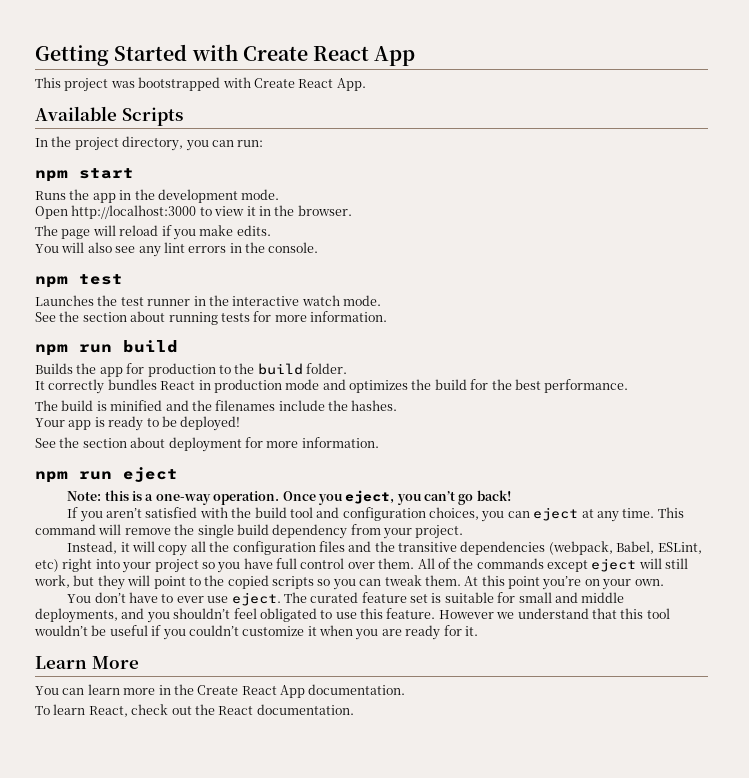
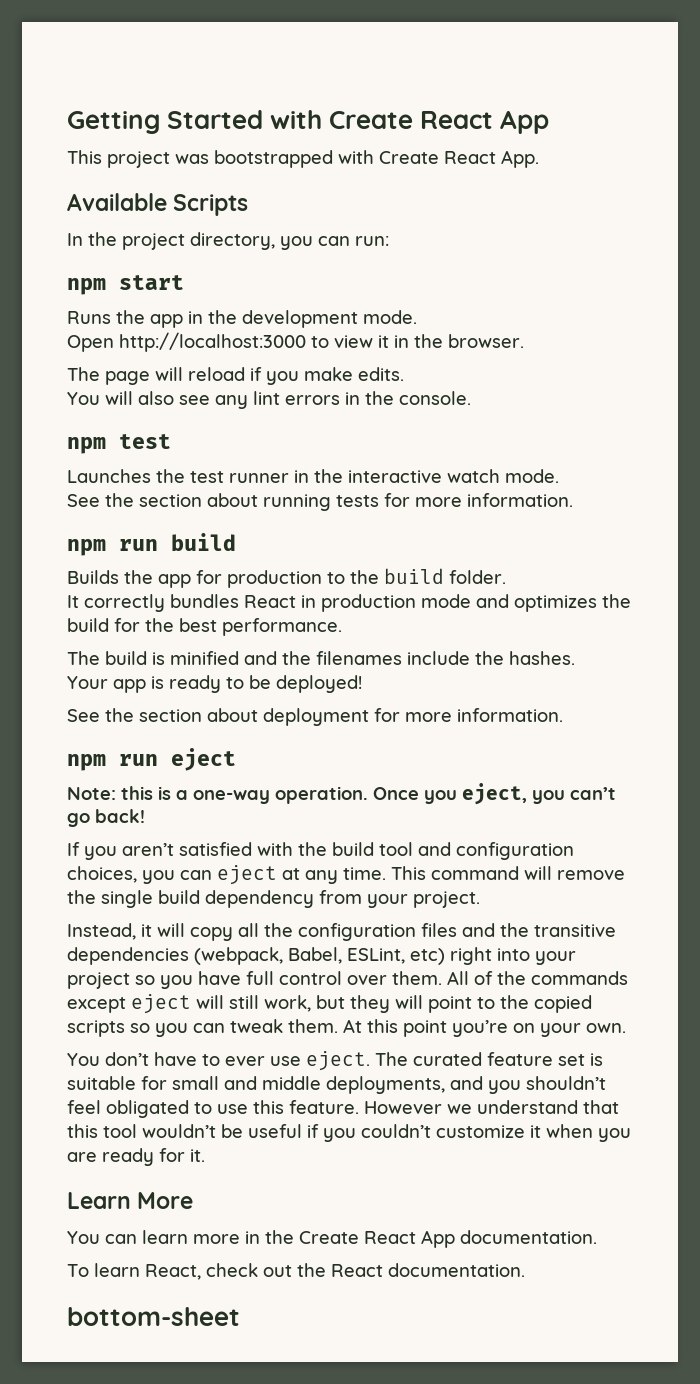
+ bottom-sheet

